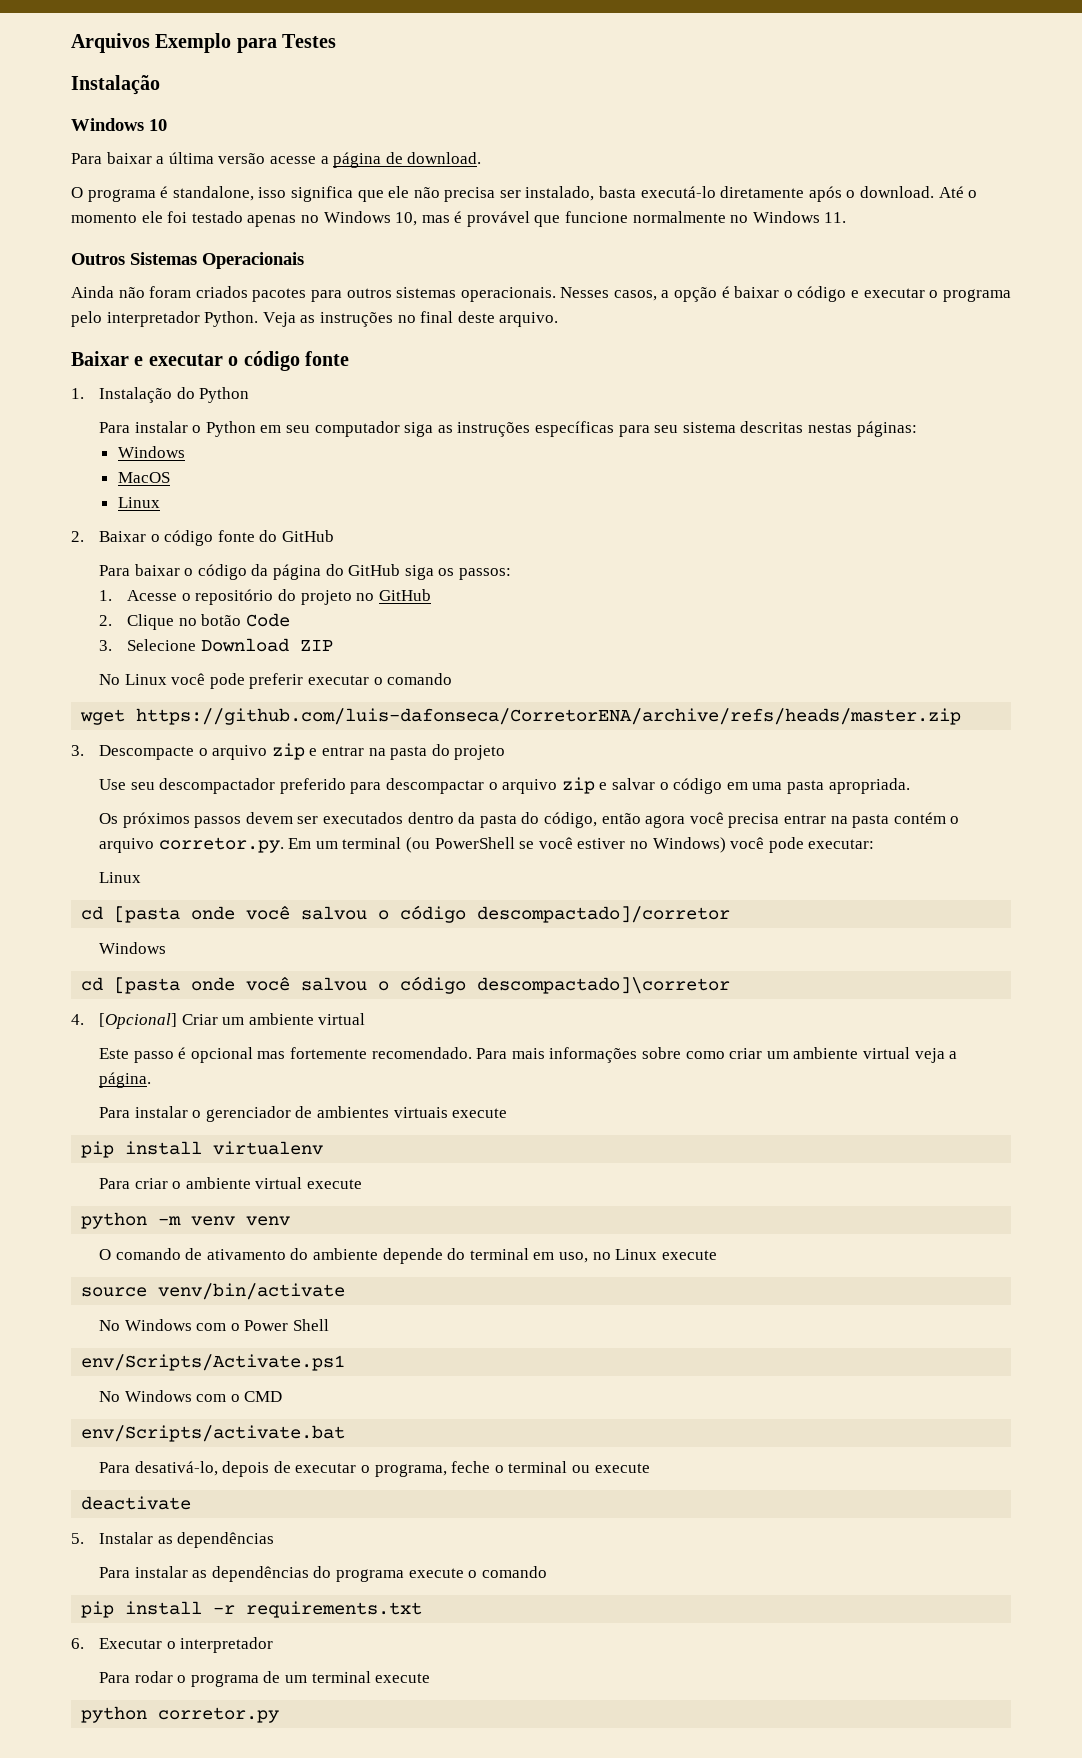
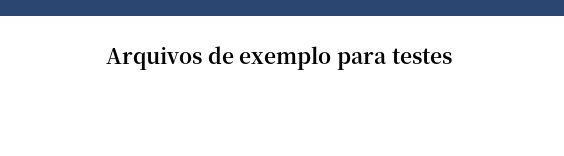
- Arquivos Exemplo para Testes
- Instalação
- Windows 10
- Para baixar a última versão acesse a página de download.
- O programa é standalone, isso significa que ele não precisa ser instalado, basta executá-lo diretamente após o download. Até o momento ele foi testado apenas no Windows 10, mas é provável que funcione normalmente no Windows 11.
- Outros Sistemas Operacionais
- Ainda não foram criados pacotes para outros sistemas operacionais. Nesses casos, a opção é baixar o código e executar o programa pelo interpretador Python. Veja as instruções no final deste arquivo.
- Baixar e executar o código fonte
- 1. Instalação do Python
- Para instalar o Python em seu computador siga as instruções específicas para seu sistema descritas nestas páginas:
- Windows
- MacOS
- Linux
- 2. Baixar o código fonte do GitHub
- Para baixar o código da página do GitHub siga os passos:
- 1. Acesse o repositório do projeto no GitHub
- 2. Clique no botão Code
- 3. Selecione Download ZIP
- No Linux você pode preferir executar o comando
- wget https://github.com/luis-dafonseca/CorretorENA/archive/refs/heads/master.zip
- 3. Descompacte o arquivo zip e entrar na pasta do projeto
- Use seu descompactador preferido para descompactar o arquivo zip e salvar o código em uma pasta apropriada.
- Os próximos passos devem ser executados dentro da pasta do código, então agora você precisa entrar na pasta contém o arquivo corretor.py. Em um terminal (ou PowerShell se você estiver no Windows) você pode executar:
- Linux
- cd [pasta onde você salvou o código descompactado]/corretor
- Windows
- cd [pasta onde você salvou o código descompactado]\corretor
- 4. [Opcional] Criar um ambiente virtual
- Este passo é opcional mas fortemente recomendado. Para mais informações sobre como criar um ambiente virtual veja a página.
- Para instalar o gerenciador de ambientes virtuais execute
- pip install virtualenv
- Para criar o ambiente virtual execute
- python -m venv venv
- O comando de ativamento do ambiente depende do terminal em uso, no Linux execute
- source venv/bin/activate
- No Windows com o Power Shell
- env/Scripts/Activate.ps1
- No Windows com o CMD
- env/Scripts/activate.bat
- Para desativá-lo, depois de executar o programa, feche o terminal ou execute
- deactivate
- 5. Instalar as dependências
- Para instalar as dependências do programa execute o comando
- pip install -r requirements.txt
- 6. Executar o interpretador
- Para rodar o programa de um terminal execute
- python corretor.py
+ Arquivos de exemplo para testes

